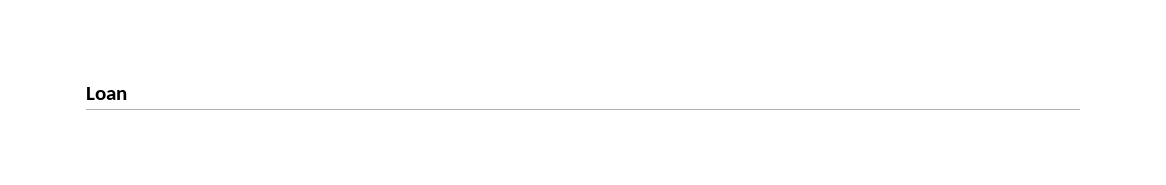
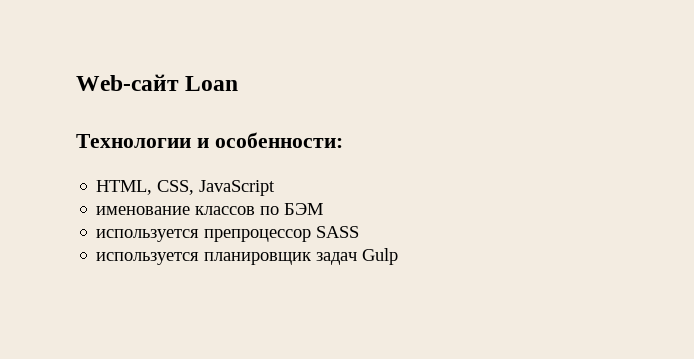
- Loan
+ Web-cайт Loan
+ Технологии и особенности:
+ HTML, CSS, JavaScript
+ именование классов по БЭМ
+ используется препроцессор SASS
+ используется планировщик задач Gulp

